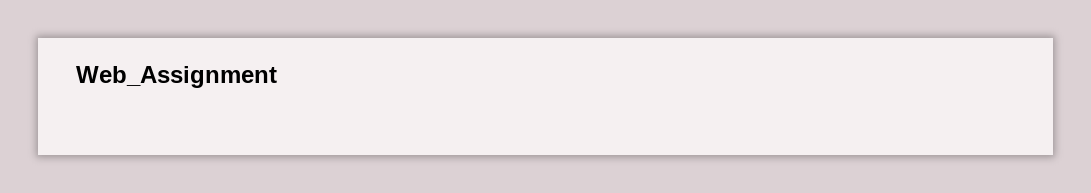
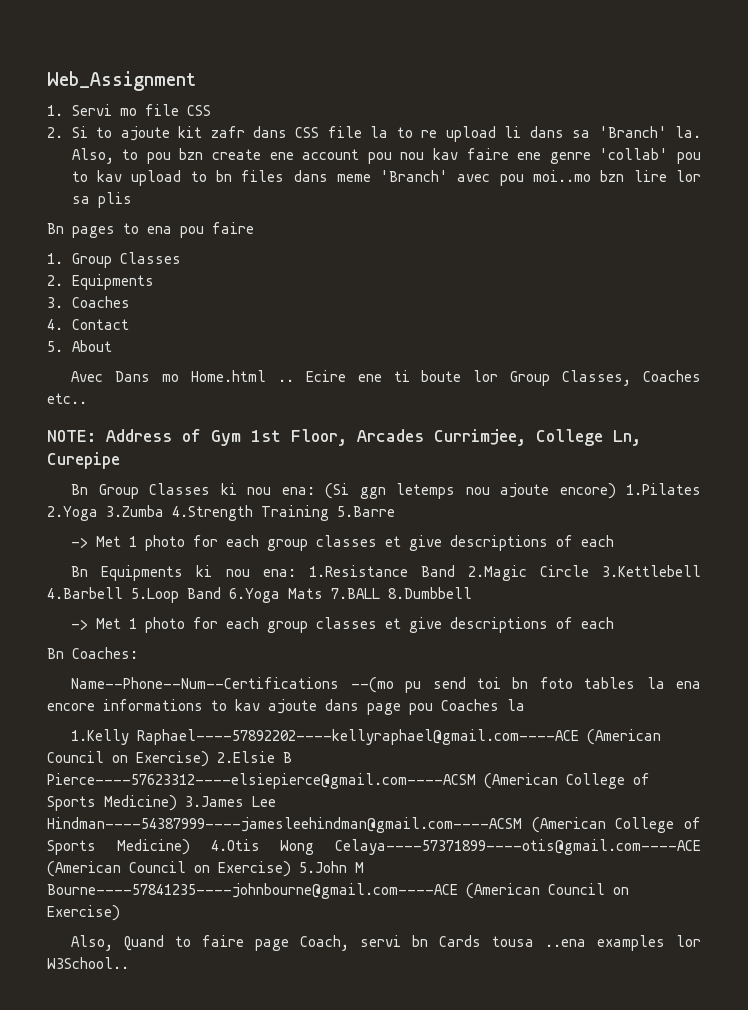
+ 1. Servi mo file CSS
+ 2. Si to ajoute kit zafr dans CSS file la to re upload li dans sa 'Branch' la. Also, to pou bzn create ene account pou nou kav faire ene genre 'collab' pou to kav upload to bn files dans meme 'Branch' avec pou moi..mo bzn lire lor sa plis
+ Bn pages to ena pou faire
+ 1. Group Classes
+ 2. Equipments
+ 3. Coaches
+ 4. Contact
+ 5. About
+ Avec Dans mo Home.html .. Ecire ene ti boute lor Group Classes, Coaches etc..
+ NOTE: Address of Gym 1st Floor, Arcades Currimjee, College Ln, Curepipe
+ Bn Group Classes ki nou ena: (Si ggn letemps nou ajoute encore) 1.Pilates 2.Yoga 3.Zumba 4.Strength Training 5.Barre
+ -> Met 1 photo for each group classes et give descriptions of each
+ Bn Equipments ki nou ena: 1.Resistance Band 2.Magic Circle 3.Kettlebell 4.Barbell 5.Loop Band 6.Yoga Mats 7.BALL 8.Dumbbell
+ -> Met 1 photo for each group classes et give descriptions of each
+ Bn Coaches:
+ Name--Phone--Num--Certifications --(mo pu send toi bn foto tables la ena encore informations to kav ajoute dans page pou Coaches la
+ 1.Kelly Raphael----57892202----kellyraphael@gmail.com----ACE (American Council on Exercise) 2.Elsie B Pierce----57623312----elsiepierce@gmail.com----ACSM (American College of Sports Medicine) 3.James Lee Hindman----54387999----jamesleehindman@gmail.com----ACSM (American College of Sports Medicine) 4.Otis Wong Celaya----57371899----otis@gmail.com----ACE (American Council on Exercise) 5.John M Bourne----57841235----johnbourne@gmail.com----ACE (American Council on Exercise)
+ Also, Quand to faire page Coach, servi bn Cards tousa ..ena examples lor W3School..

